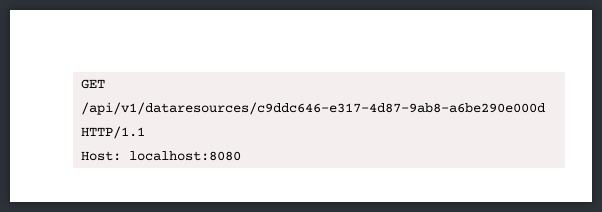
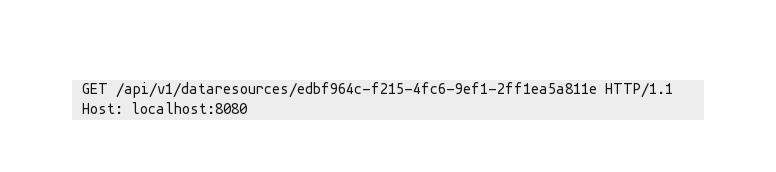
- GET /api/v1/dataresources/c9ddc646-e317-4d87-9ab8-a6be290e000d HTTP/1.1
+ GET /api/v1/dataresources/edbf964c-f215-4fc6-9ef1-2ff1ea5a811e HTTP/1.1

